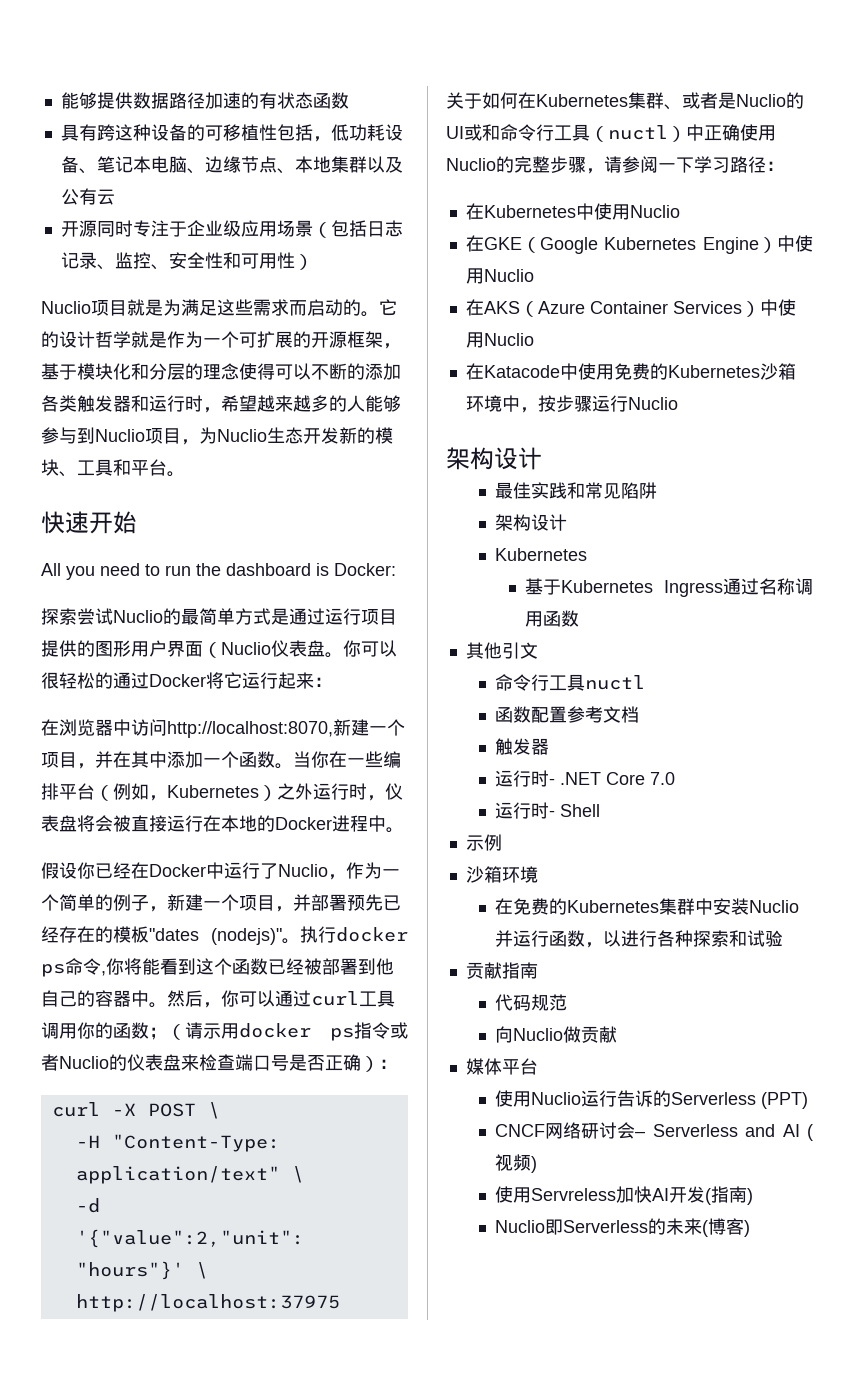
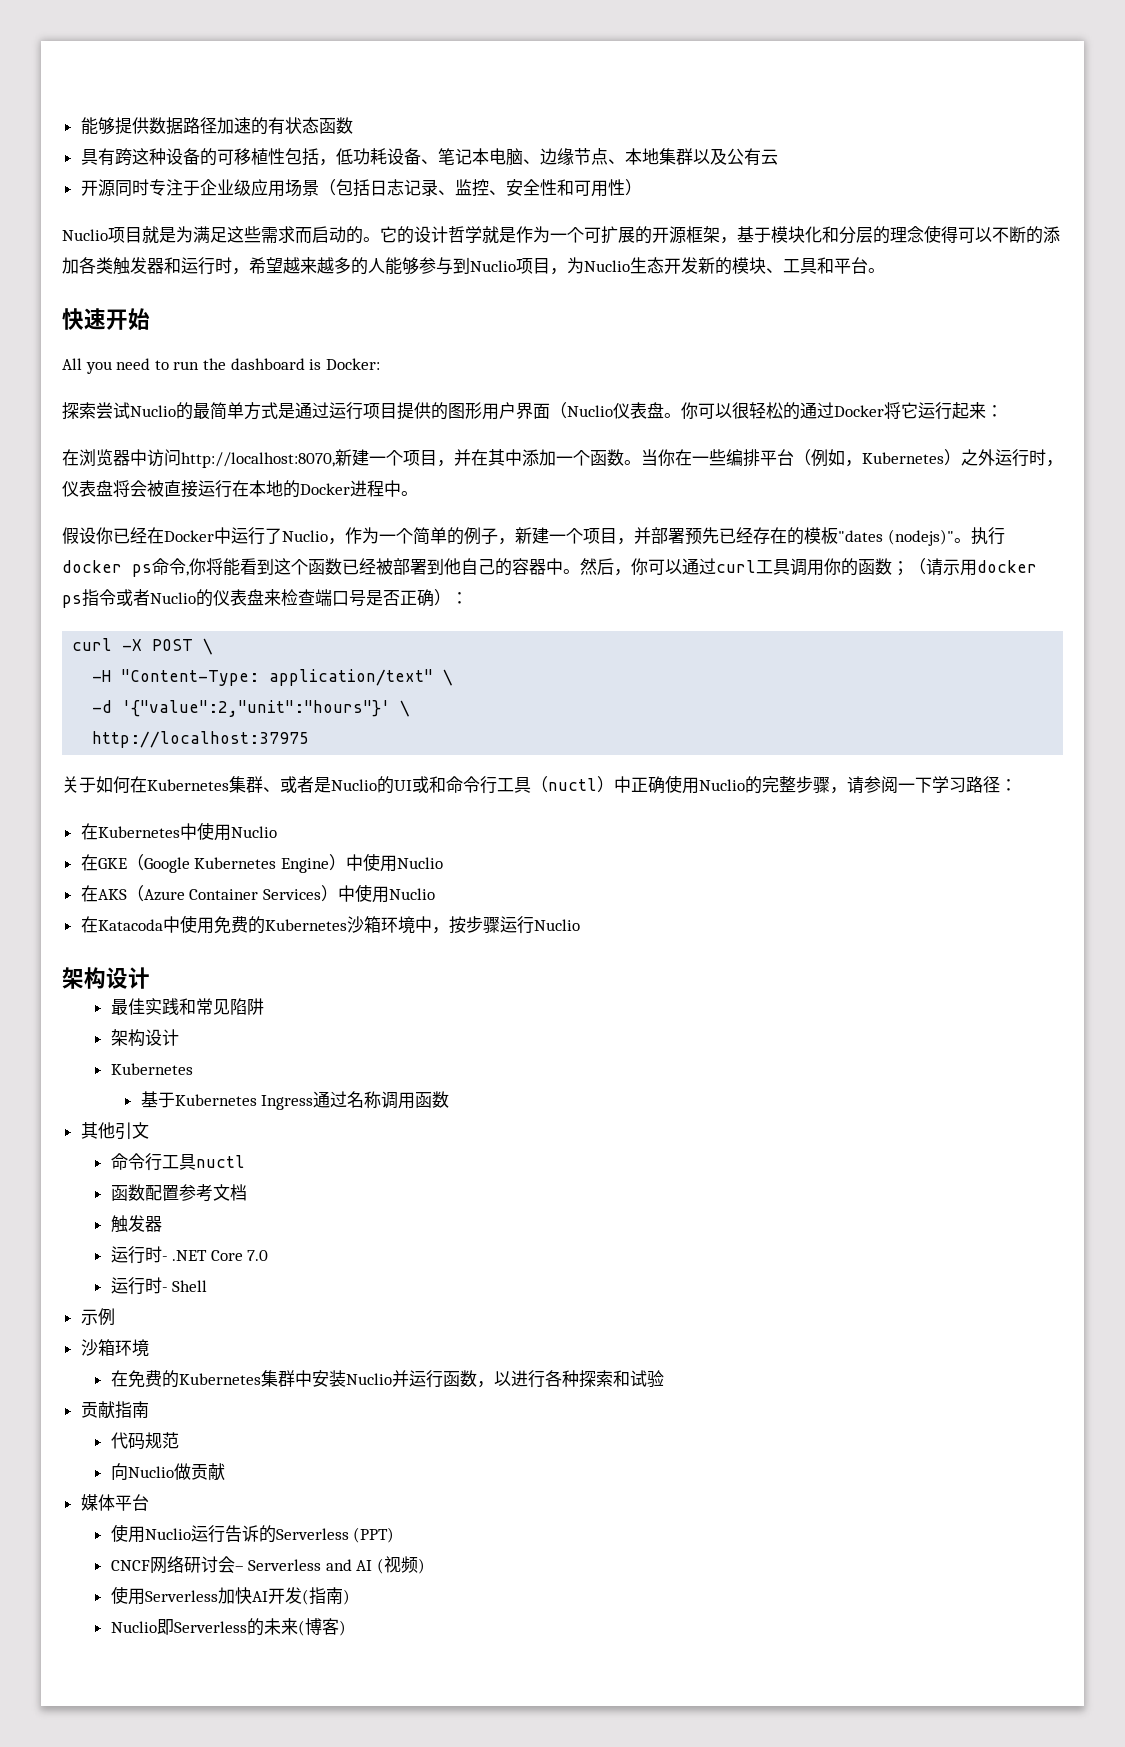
- 在Katacode中使用免费的Kubernetes沙箱环境中，按步骤运行Nuclio
+ 在Katacoda中使用免费的Kubernetes沙箱环境中，按步骤运行Nuclio
- 使用Servreless加快AI开发(指南)
+ 使用Serverless加快AI开发(指南)

